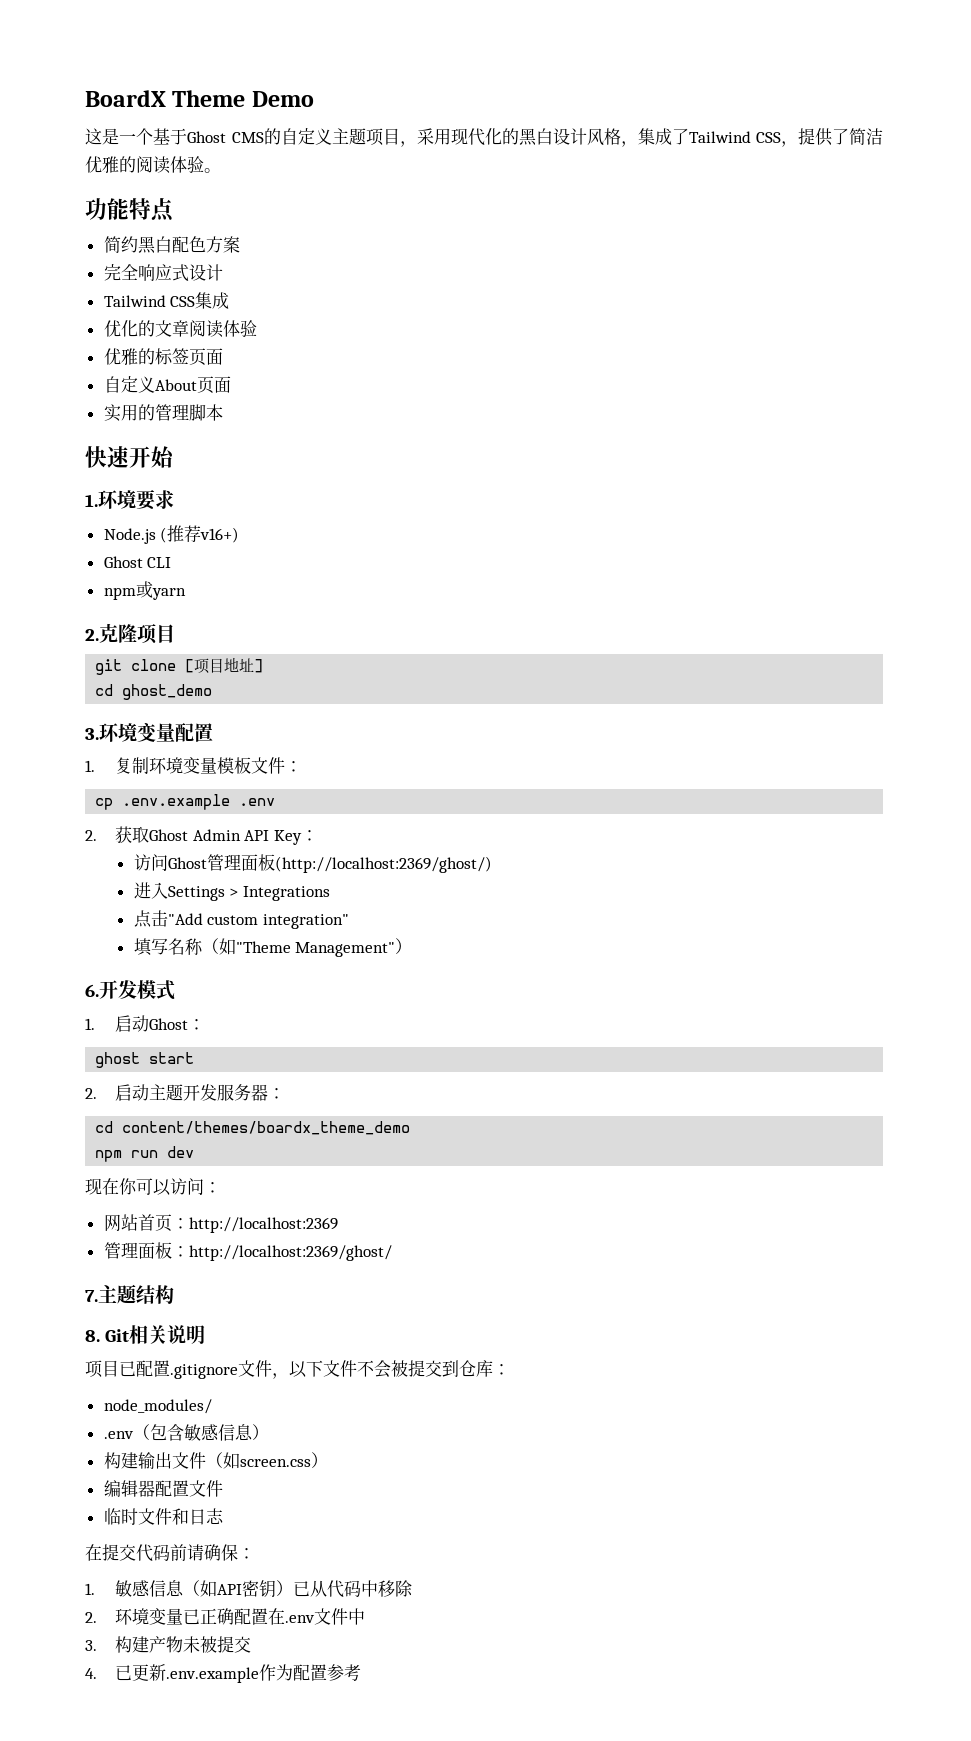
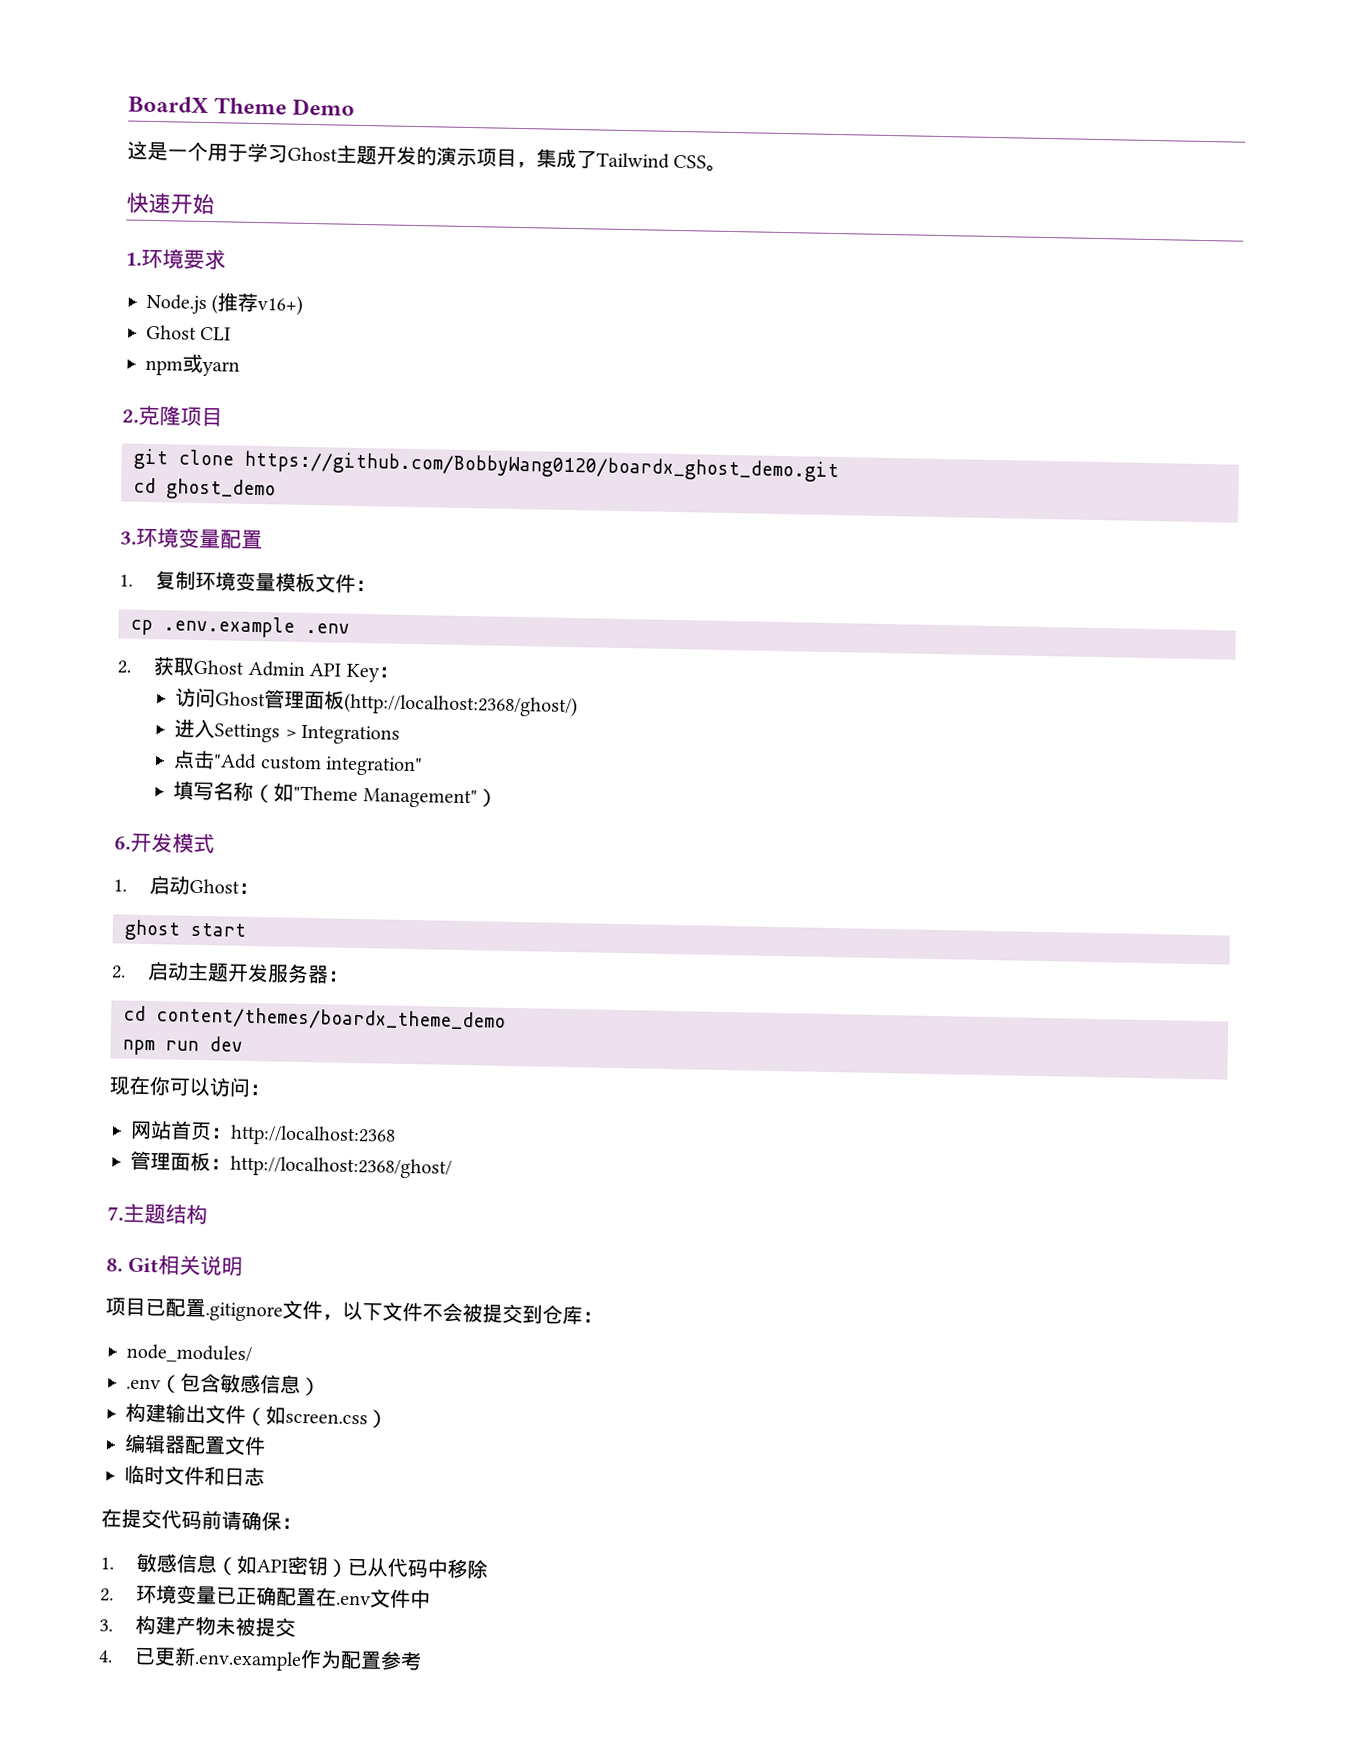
- 这是一个基于Ghost CMS的自定义主题项目，采用现代化的黑白设计风格，集成了Tailwind CSS，提供了简洁优雅的阅读体验。
- 功能特点
- 简约黑白配色方案
- 完全响应式设计
- Tailwind CSS集成
- 优化的文章阅读体验
- 优雅的标签页面
- 自定义About页面
- 实用的管理脚本
+ 这是一个用于学习Ghost主题开发的演示项目，集成了Tailwind CSS。
- git clone [项目地址]
+ git clone https://github.com/BobbyWang0120/boardx_ghost_demo.git
- 访问Ghost管理面板(http://localhost:2369/ghost/)
+ 访问Ghost管理面板(http://localhost:2368/ghost/)
- 网站首页：http://localhost:2369
+ 网站首页：http://localhost:2368
- 管理面板：http://localhost:2369/ghost/
+ 管理面板：http://localhost:2368/ghost/

